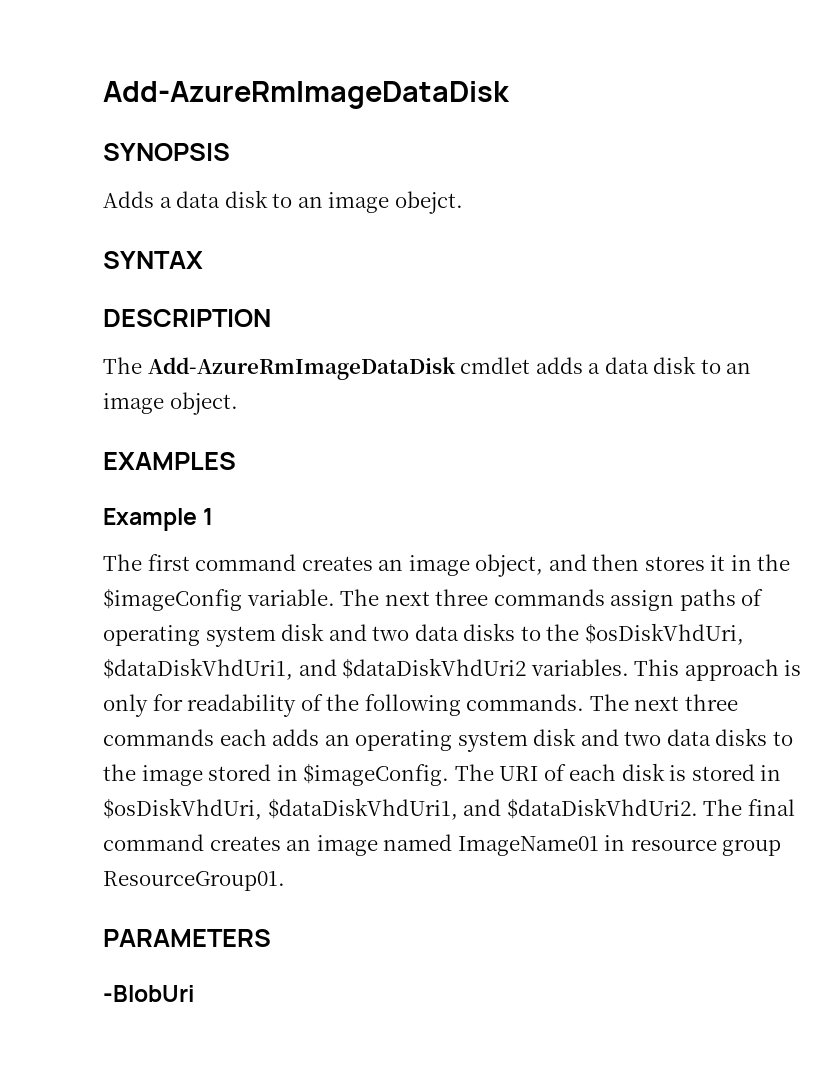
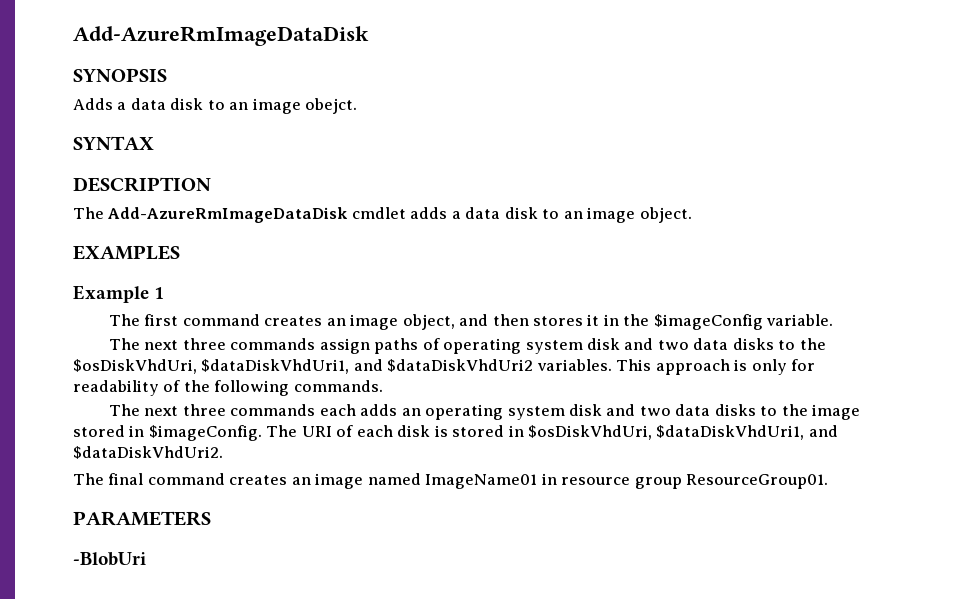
- The first command creates an image object, and then stores it in the $imageConfig variable. The next three commands assign paths of operating system disk and two data disks to the $osDiskVhdUri, $dataDiskVhdUri1, and $dataDiskVhdUri2 variables.
+ The first command creates an image object, and then stores it in the $imageConfig variable.
+ The next three commands assign paths of operating system disk and two data disks to the $osDiskVhdUri, $dataDiskVhdUri1, and $dataDiskVhdUri2 variables.
- This approach is only for readability of the following commands. The next three commands each adds an operating system disk and two data disks to the image stored in $imageConfig.
+ This approach is only for readability of the following commands.
+ The next three commands each adds an operating system disk and two data disks to the image stored in $imageConfig.
- The URI of each disk is stored in $osDiskVhdUri, $dataDiskVhdUri1, and $dataDiskVhdUri2. The final command creates an image named ImageName01 in resource group ResourceGroup01.
+ The URI of each disk is stored in $osDiskVhdUri, $dataDiskVhdUri1, and $dataDiskVhdUri2.
+ The final command creates an image named ImageName01 in resource group ResourceGroup01.

